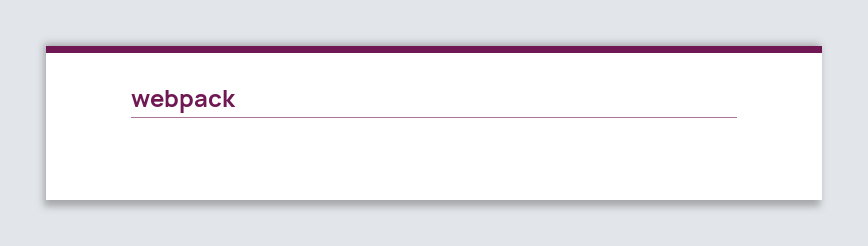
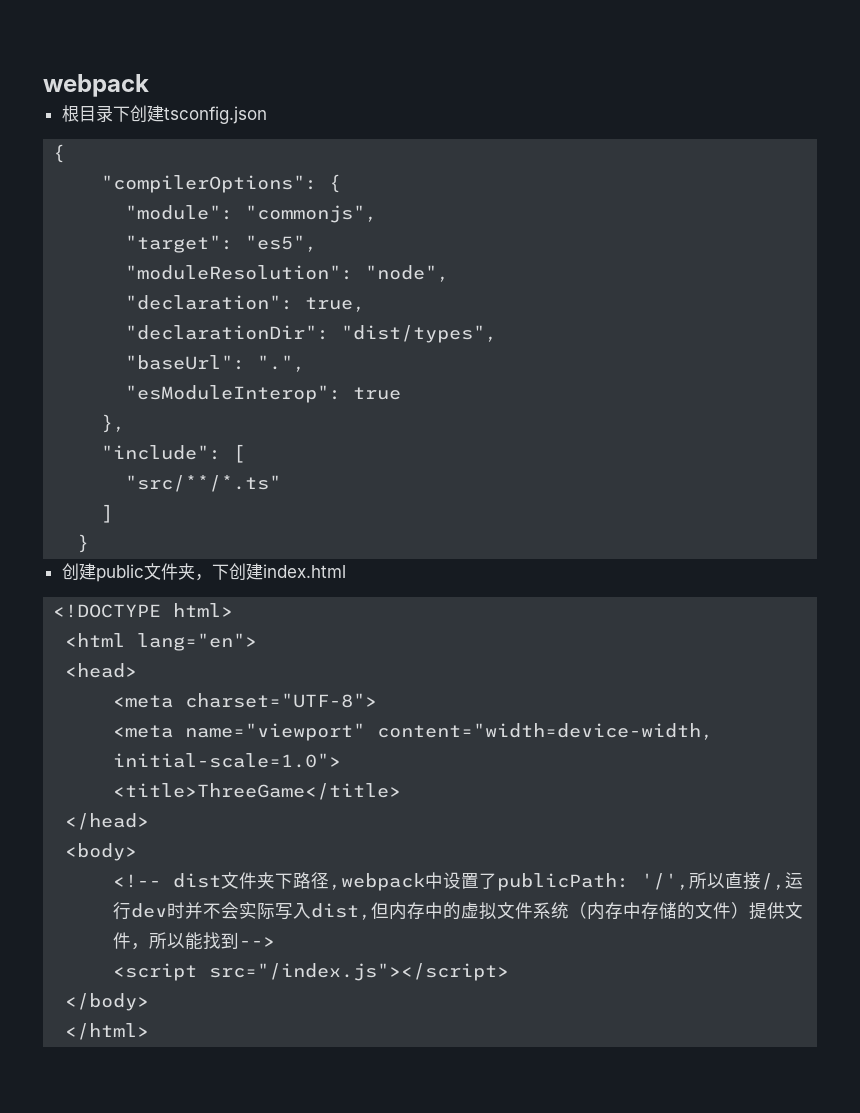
+ 根目录下创建tsconfig.json
+ {
+ "compilerOptions": {
+ "module": "commonjs",
+ "target": "es5",
+ "moduleResolution": "node",
+ "declaration": true,
+ "declarationDir": "dist/types",
+ "baseUrl": ".",
+ "esModuleInterop": true
+ },
+ "include": [
+ "src/**/*.ts"
+ ]
+ }
+ 创建public文件夹，下创建index.html
+ <!DOCTYPE html>
+ <html lang="en">
+ <head>
+ <meta charset="UTF-8">
+ <meta name="viewport" content="width=device-width, initial-scale=1.0">
+ <title>ThreeGame</title>
+ </head>
+ <body>
+ <!-- dist文件夹下路径,webpack中设置了publicPath: '/',所以直接/,运行dev时并不会实际写入dist,但内存中的虚拟文件系统（内存中存储的文件）提供文件，所以能找到-->
+ <script src="/index.js"></script>
+ </body>
+ </html>

